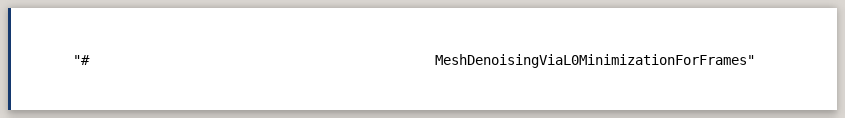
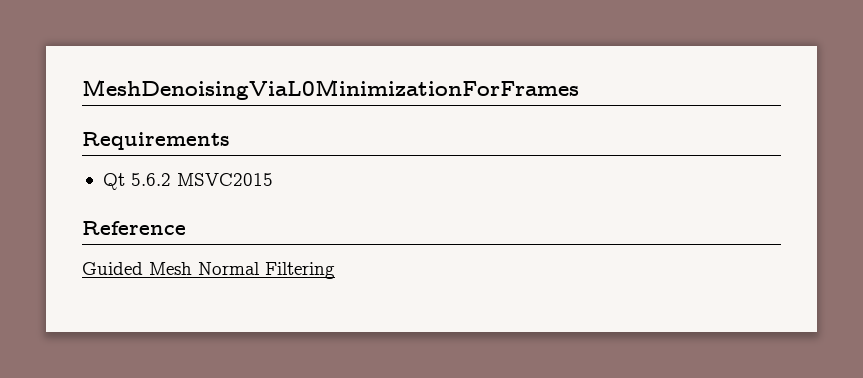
- "# MeshDenoisingViaL0MinimizationForFrames"
+ MeshDenoisingViaL0MinimizationForFrames
+ Requirements
+ Qt 5.6.2 MSVC2015
+ Reference
+ Guided Mesh Normal Filtering

